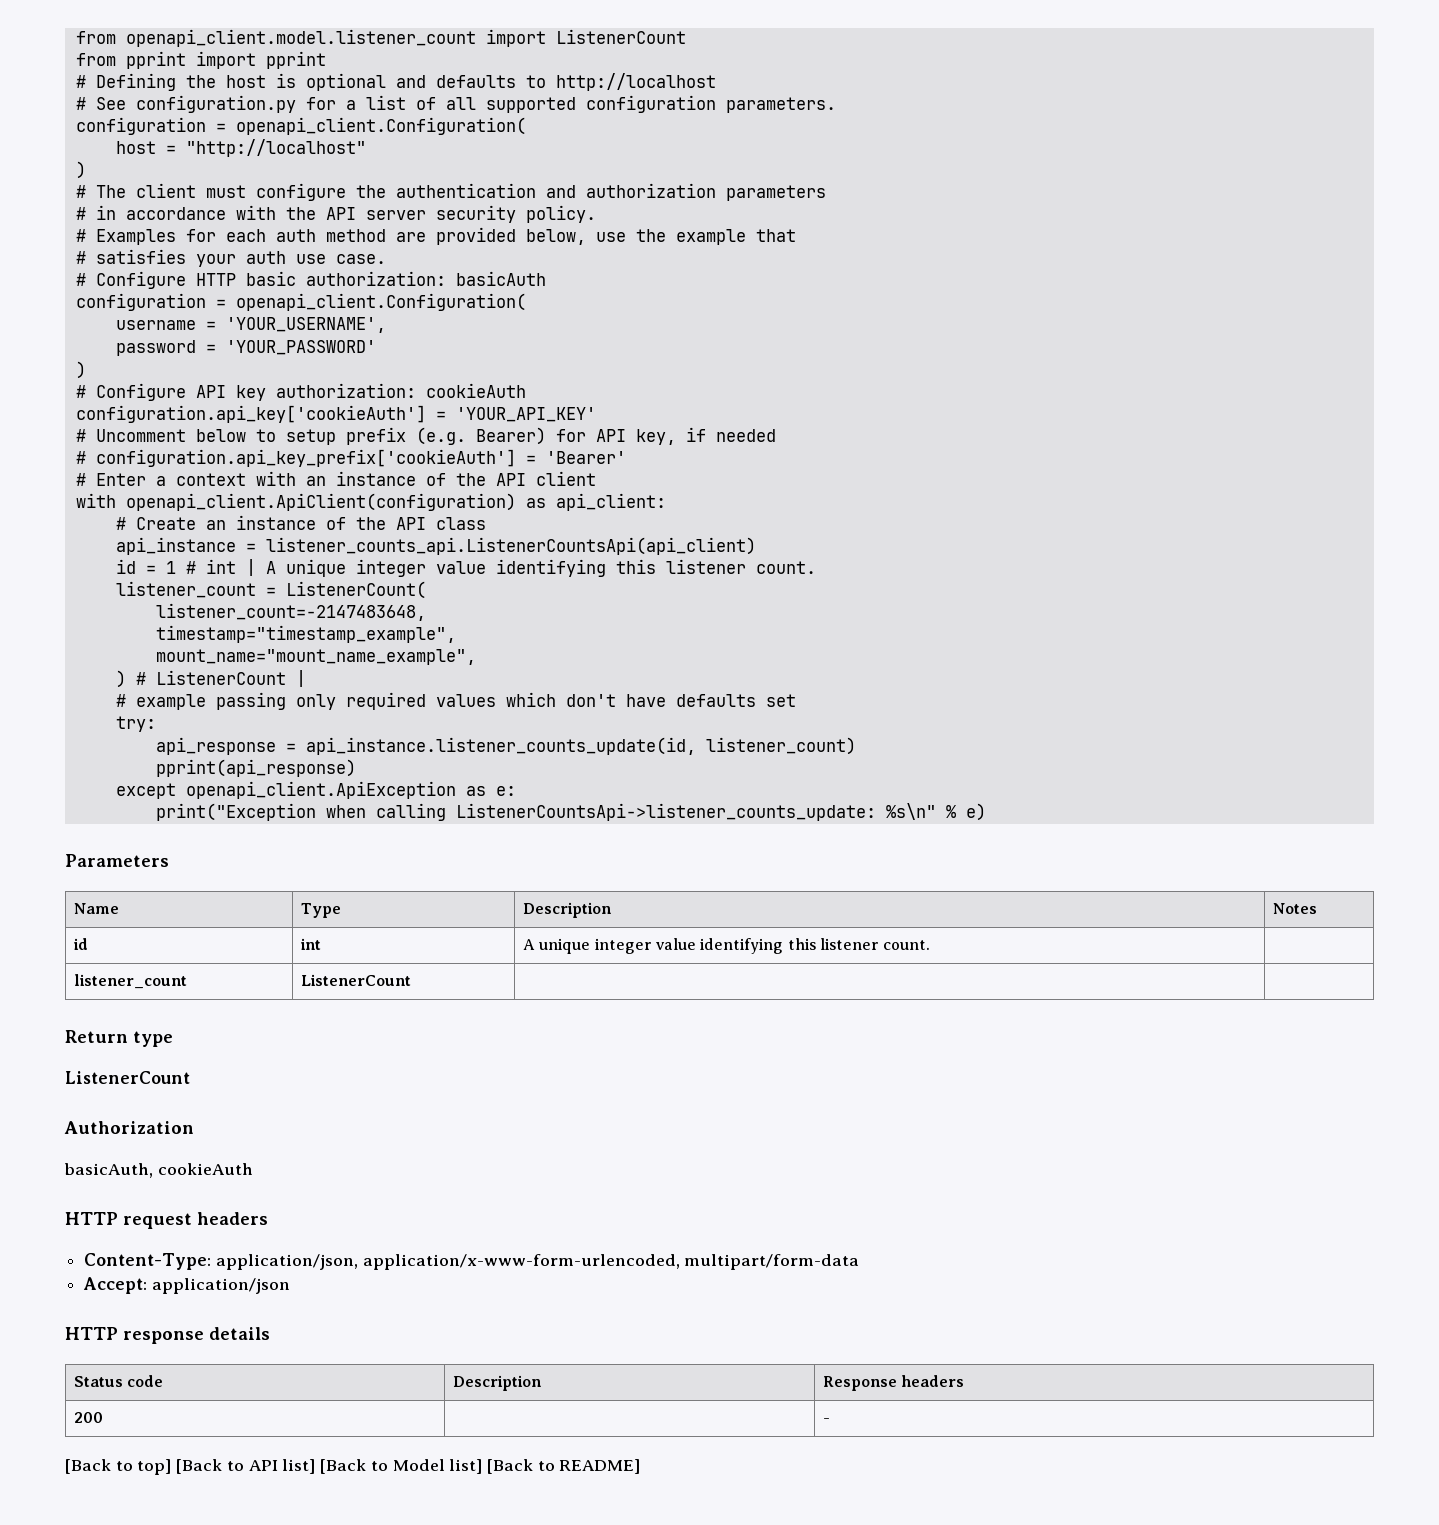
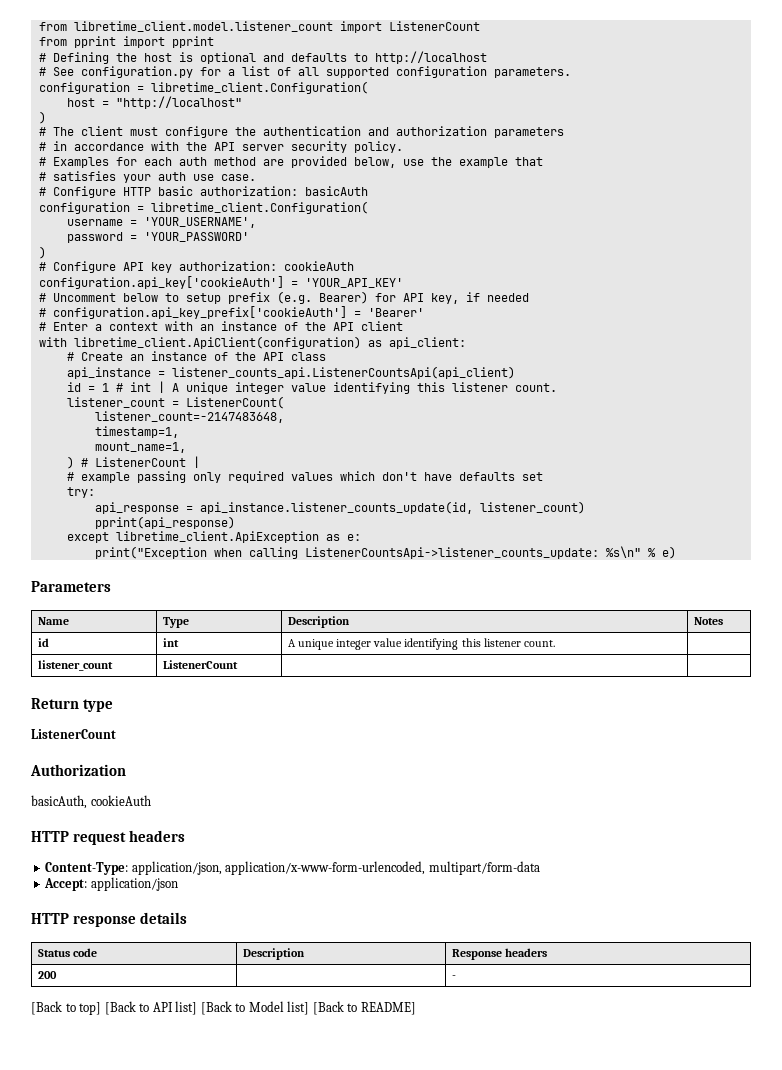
- from openapi_client.model.listener_count import ListenerCount
+ from libretime_client.model.listener_count import ListenerCount
  # See configuration.py for a list of all supported configuration parameters.
- configuration = openapi_client.Configuration(
+ configuration = libretime_client.Configuration(
  # Configure HTTP basic authorization: basicAuth
- configuration = openapi_client.Configuration(
+ configuration = libretime_client.Configuration(
- with openapi_client.ApiClient(configuration) as api_client:
+ with libretime_client.ApiClient(configuration) as api_client:
- timestamp="timestamp_example",
- mount_name="mount_name_example",
+ timestamp=1,
+ mount_name=1,
- except openapi_client.ApiException as e:
+ except libretime_client.ApiException as e:

